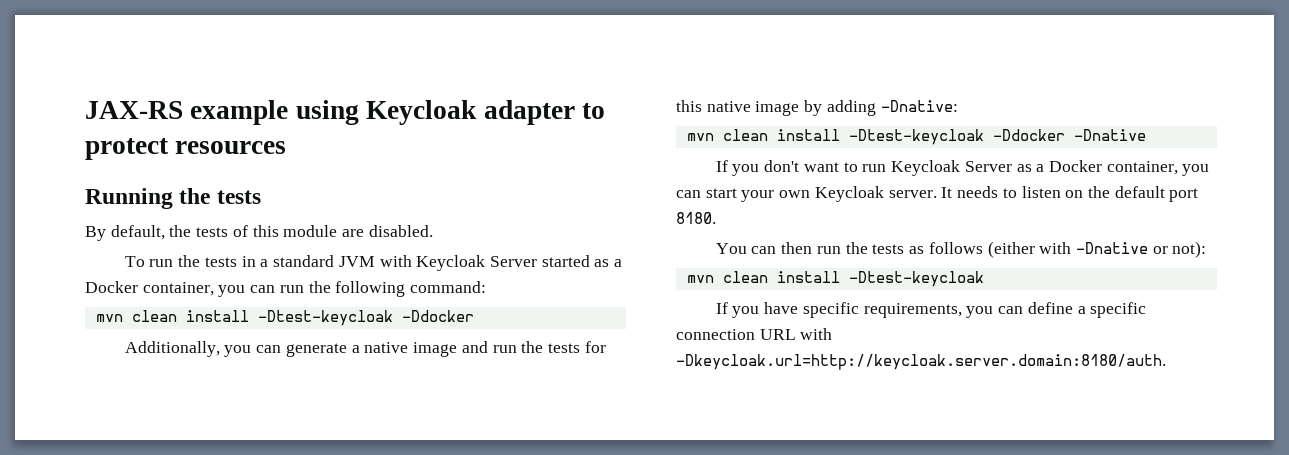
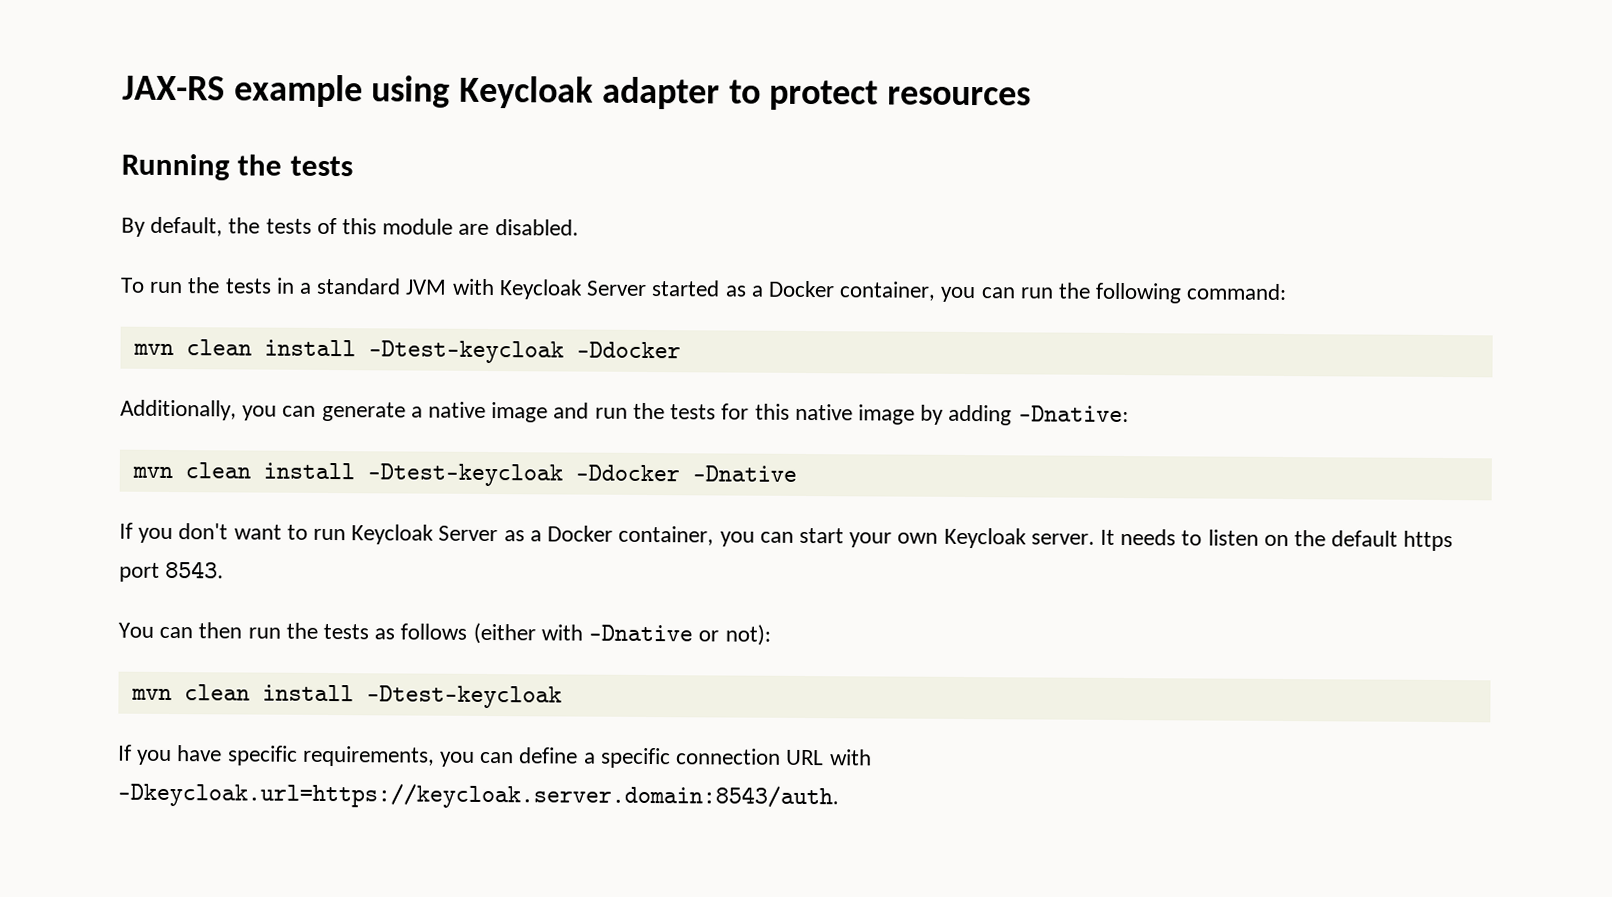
- It needs to listen on the default port 8180.
+ It needs to listen on the default https port 8543.
- If you have specific requirements, you can define a specific connection URL with -Dkeycloak.url=http://keycloak.server.domain:8180/auth.
+ If you have specific requirements, you can define a specific connection URL with -Dkeycloak.url=https://keycloak.server.domain:8543/auth.

